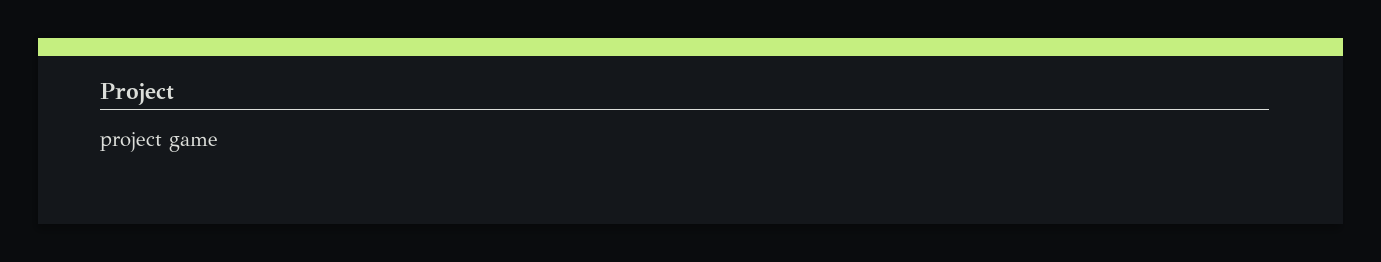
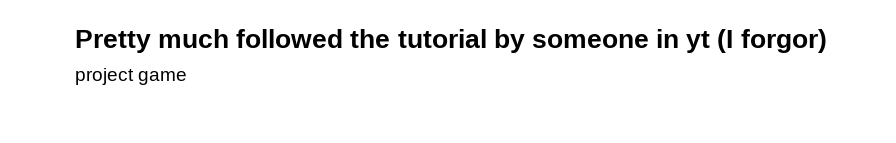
- Project
+ Pretty much followed the tutorial by someone in yt (I forgor)

